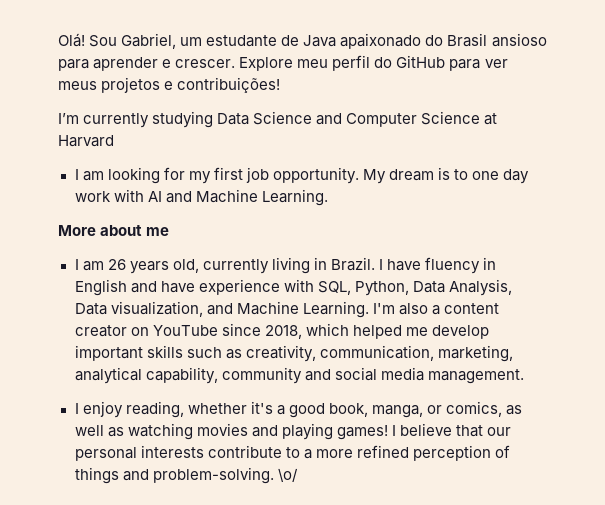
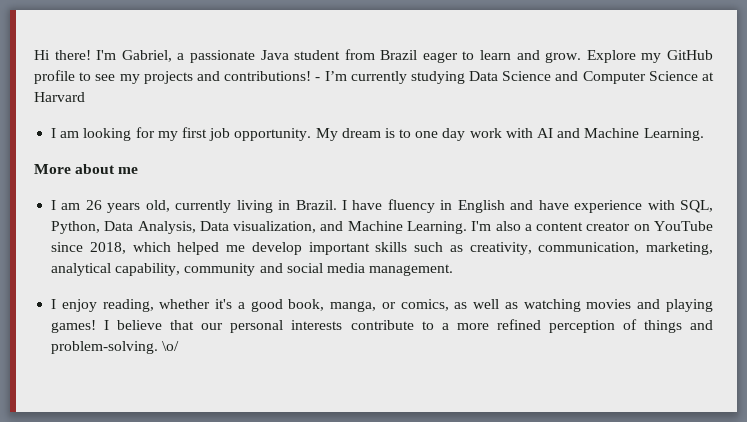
- Olá! Sou Gabriel, um estudante de Java apaixonado do Brasil ansioso para aprender e crescer. Explore meu perfil do GitHub para ver meus projetos e contribuições!
- I’m currently studying Data Science and Computer Science at Harvard
+ Hi there! I'm Gabriel, a passionate Java student from Brazil eager to learn and grow. Explore my GitHub profile to see my projects and contributions! - I’m currently studying Data Science and Computer Science at Harvard

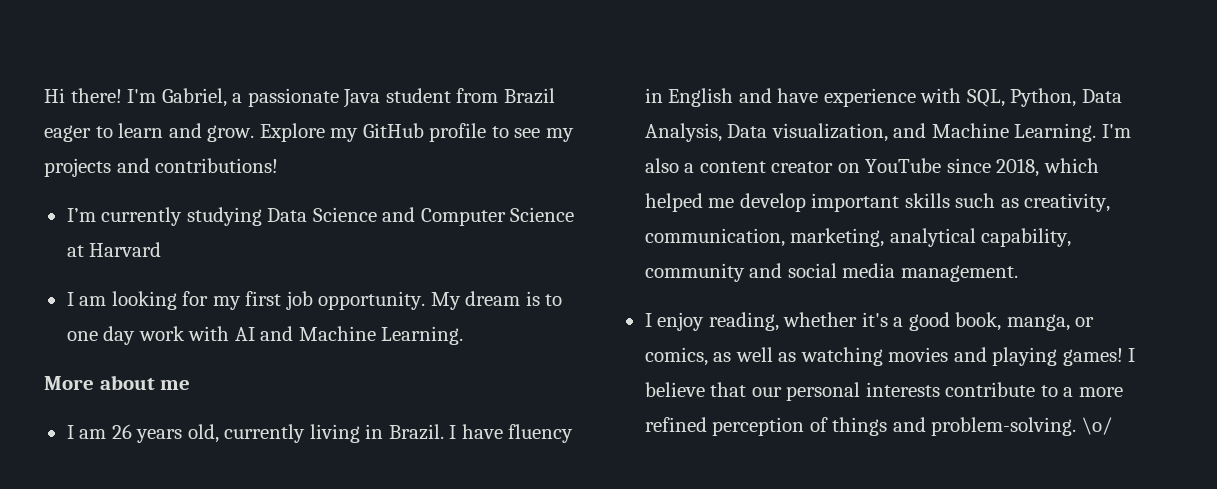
- Explore my GitHub profile to see my projects and contributions! - I’m currently studying Data Science and Computer Science at Harvard
+ Explore my GitHub profile to see my projects and contributions!
+ I’m currently studying Data Science and Computer Science at Harvard

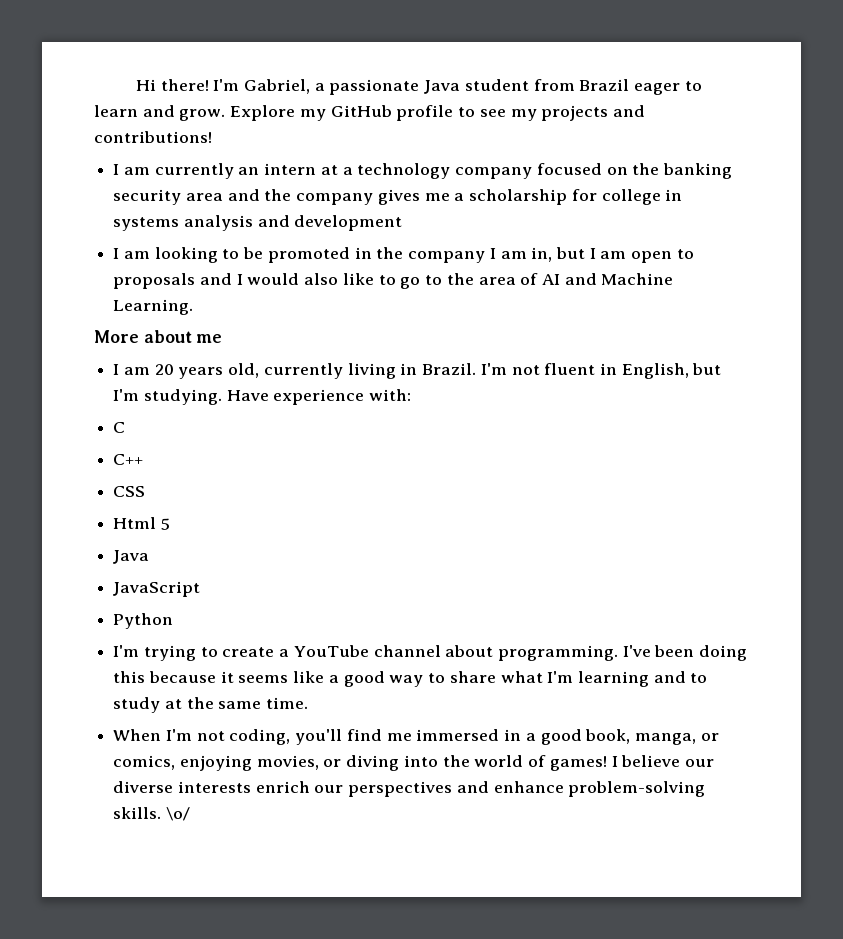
- I’m currently studying Data Science and Computer Science at Harvard
- I am looking for my first job opportunity. My dream is to one day work with AI and Machine Learning.
+ I am currently an intern at a technology company focused on the banking security area and the company gives me a scholarship for college in systems analysis and development
+ I am looking to be promoted in the company I am in, but I am open to proposals and I would also like to go to the area of AI and Machine Learning.
- I am 26 years old, currently living in Brazil.
+ I am 20 years old, currently living in Brazil.
- I have fluency in English and have experience with SQL, Python, Data Analysis, Data visualization, and Machine Learning. I'm also a content creator on YouTube since 2018, which helped me develop important skills such as creativity, communication, marketing, analytical capability, community and social media management.
- I enjoy reading, whether it's a good book, manga, or comics, as well as watching movies and playing games! I believe that our personal interests contribute to a more refined perception of things and problem-solving.
+ I'm not fluent in English, but I'm studying. Have experience with:
+ C
+ C++
+ CSS
+ Html 5
+ Java
+ JavaScript
+ Python
+ I'm trying to create a YouTube channel about programming. I've been doing this because it seems like a good way to share what I'm learning and to study at the same time.
+ When I'm not coding, you'll find me immersed in a good book, manga, or comics, enjoying movies, or diving into the world of games! I believe our diverse interests enrich our perspectives and enhance problem-solving skills.

